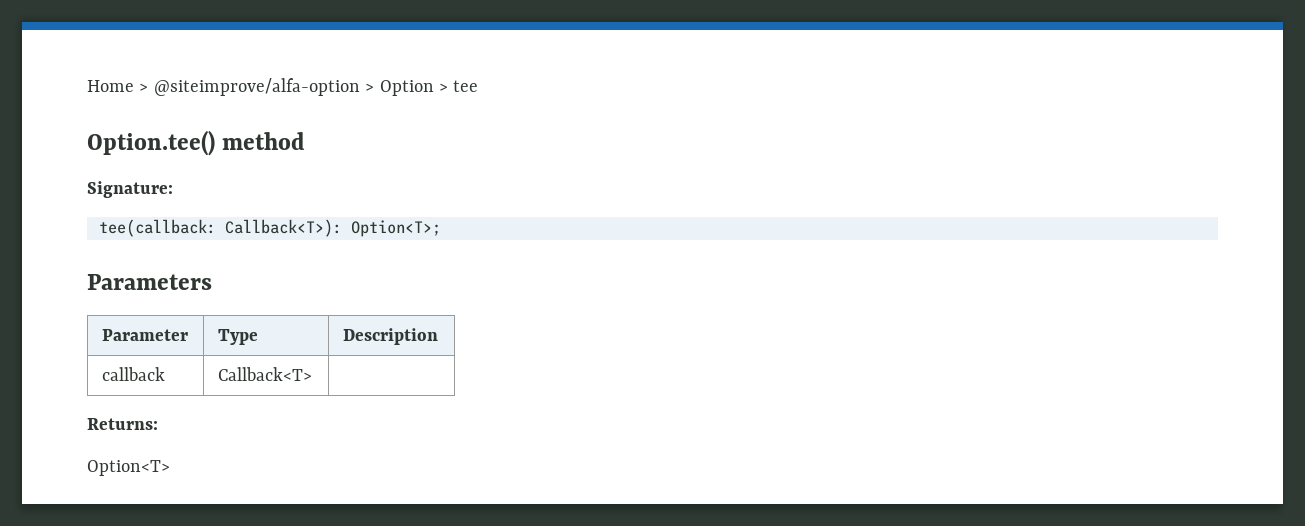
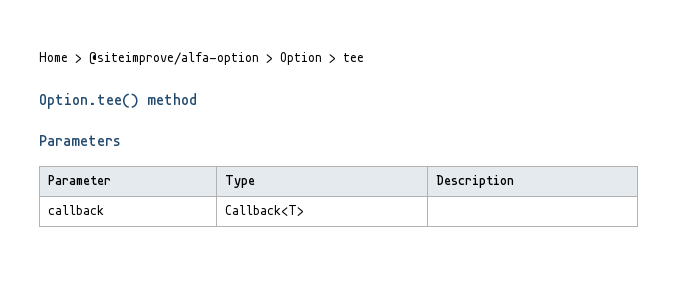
- Signature:
- tee(callback: Callback<T>): Option<T>;
- Returns:
- Option<T>

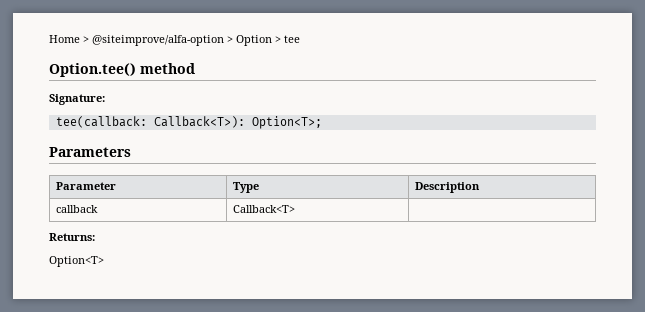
+ Signature:
+ tee(callback: Callback<T>): Option<T>;
+ Returns:
+ Option<T>

